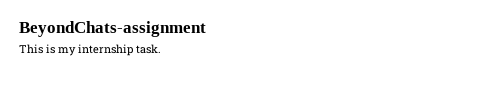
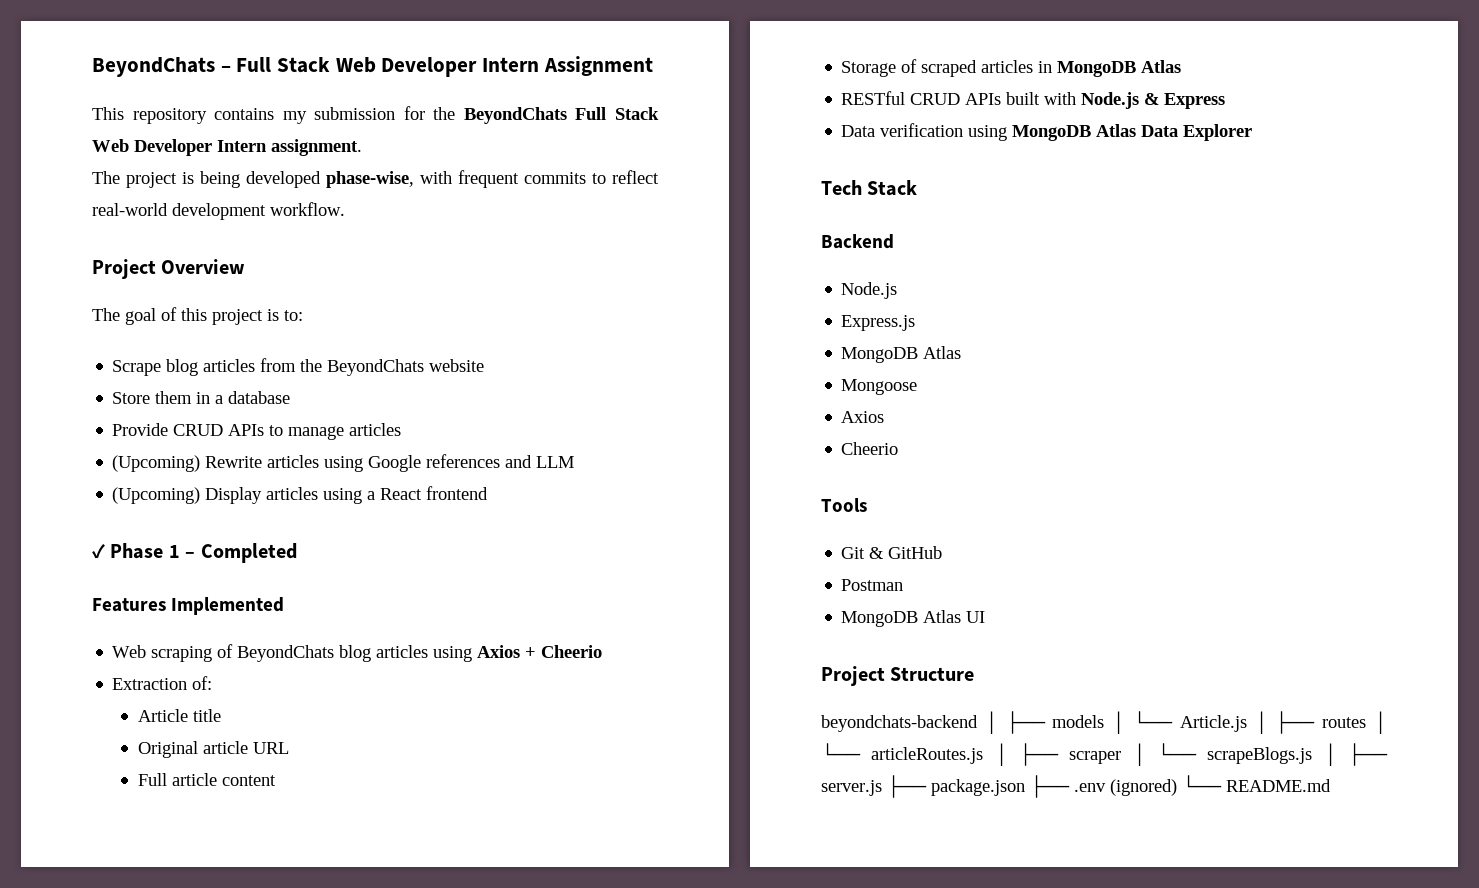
- BeyondChats-assignment
- This is my internship task.
+ BeyondChats – Full Stack Web Developer Intern Assignment
+ This repository contains my submission for the BeyondChats Full Stack Web Developer Intern assignment.
+ The project is being developed phase-wise, with frequent commits to reflect real-world development workflow.
+ Project Overview
+ The goal of this project is to:
+ Scrape blog articles from the BeyondChats website
+ Store them in a database
+ Provide CRUD APIs to manage articles
+ (Upcoming) Rewrite articles using Google references and LLM
+ (Upcoming) Display articles using a React frontend
+ ✓ Phase 1 – Completed
+ Features Implemented
+ Web scraping of BeyondChats blog articles using Axios + Cheerio
+ Extraction of:
+ Article title
+ Original article URL
+ Full article content
+ Storage of scraped articles in MongoDB Atlas
+ RESTful CRUD APIs built with Node.js & Express
+ Data verification using MongoDB Atlas Data Explorer
+ Tech Stack
+ Backend
+ Node.js
+ Express.js
+ MongoDB Atlas
+ Mongoose
+ Axios
+ Cheerio
+ Tools
+ Git & GitHub
+ Postman
+ MongoDB Atlas UI
+ Project Structure
+ beyondchats-backend │ ├── models │ └── Article.js │ ├── routes │ └── articleRoutes.js │ ├── scraper │ └── scrapeBlogs.js │ ├── server.js ├── package.json ├── .env (ignored) └── README.md

